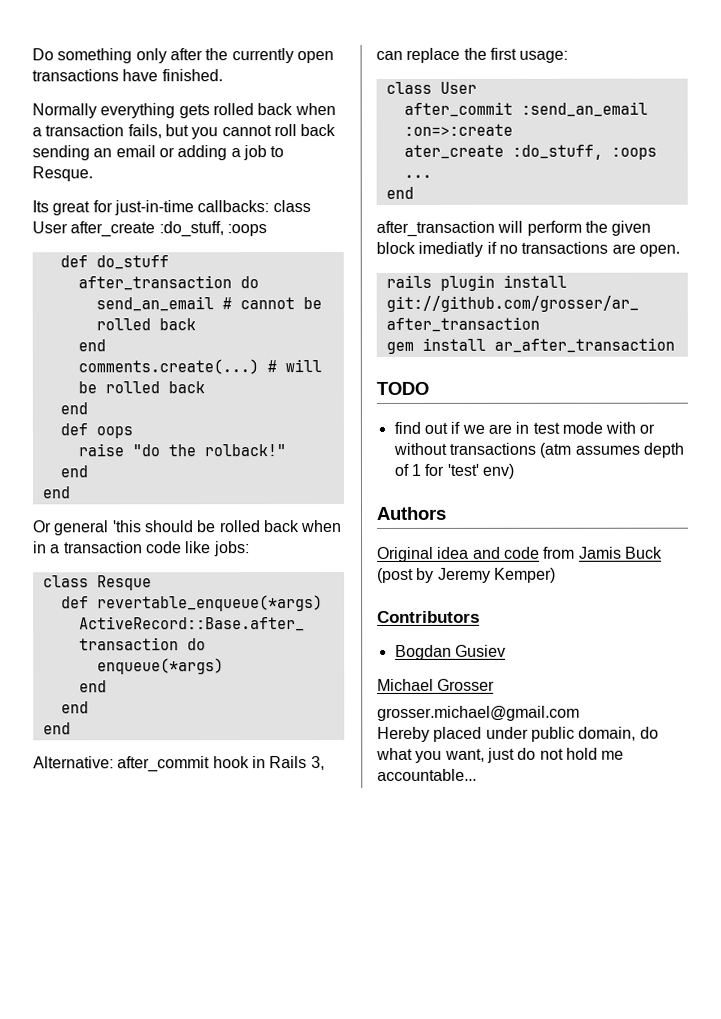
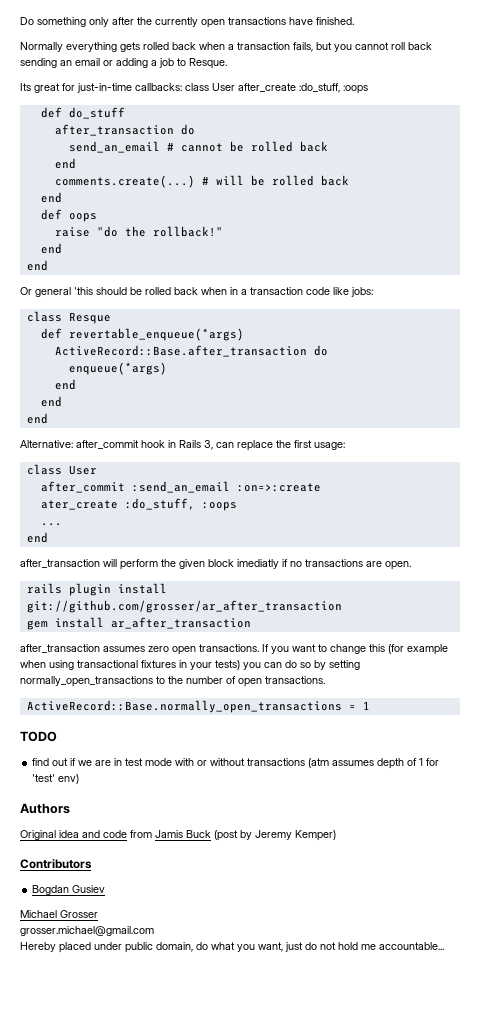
- raise "do the rolback!"
+ raise "do the rollback!"
+ after_transaction assumes zero open transactions. If you want to change this (for example when using transactional fixtures in your tests) you can do so by setting normally_open_transactions to the number of open transactions.
+ ActiveRecord::Base.normally_open_transactions = 1

